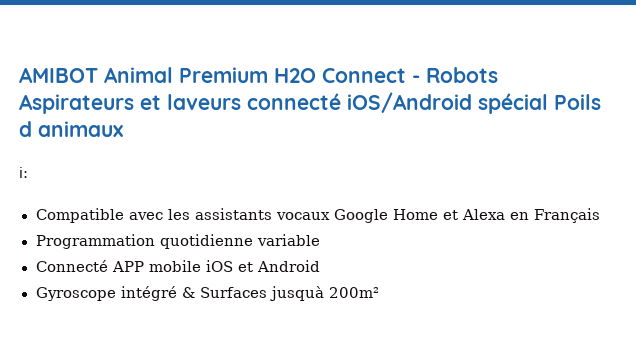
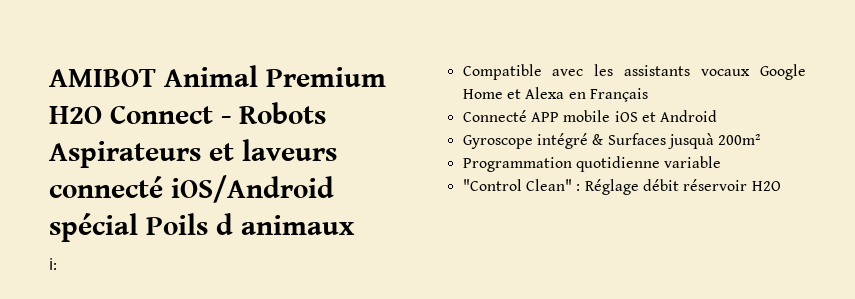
- Programmation quotidienne variable
+ Programmation quotidienne variable
+ "Control Clean" : Réglage débit réservoir H2O

